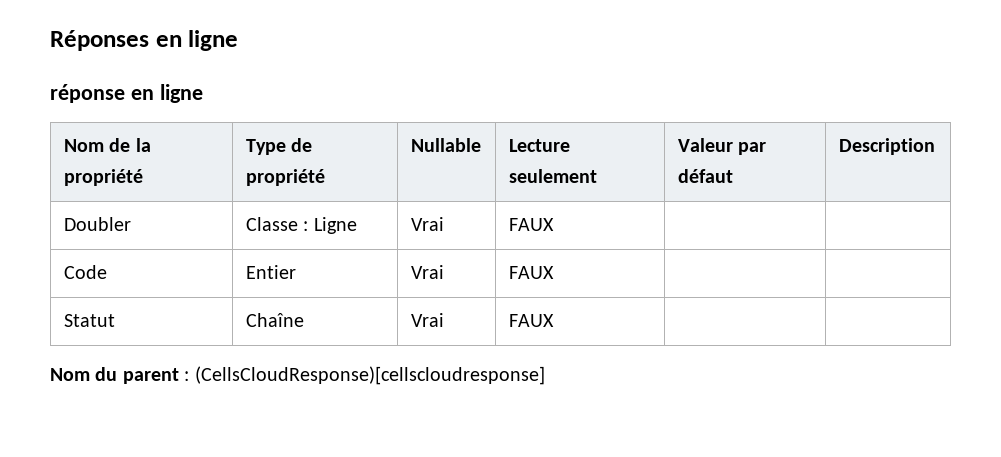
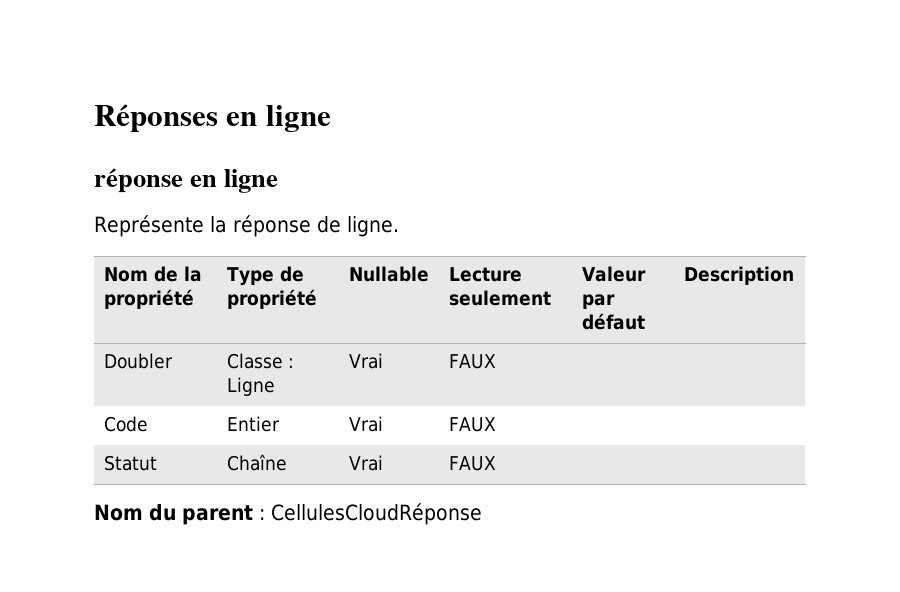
+ Représente la réponse de ligne.
- Nom du parent : (CellsCloudResponse)[cellscloudresponse]
+ Nom du parent : CellulesCloudRéponse

